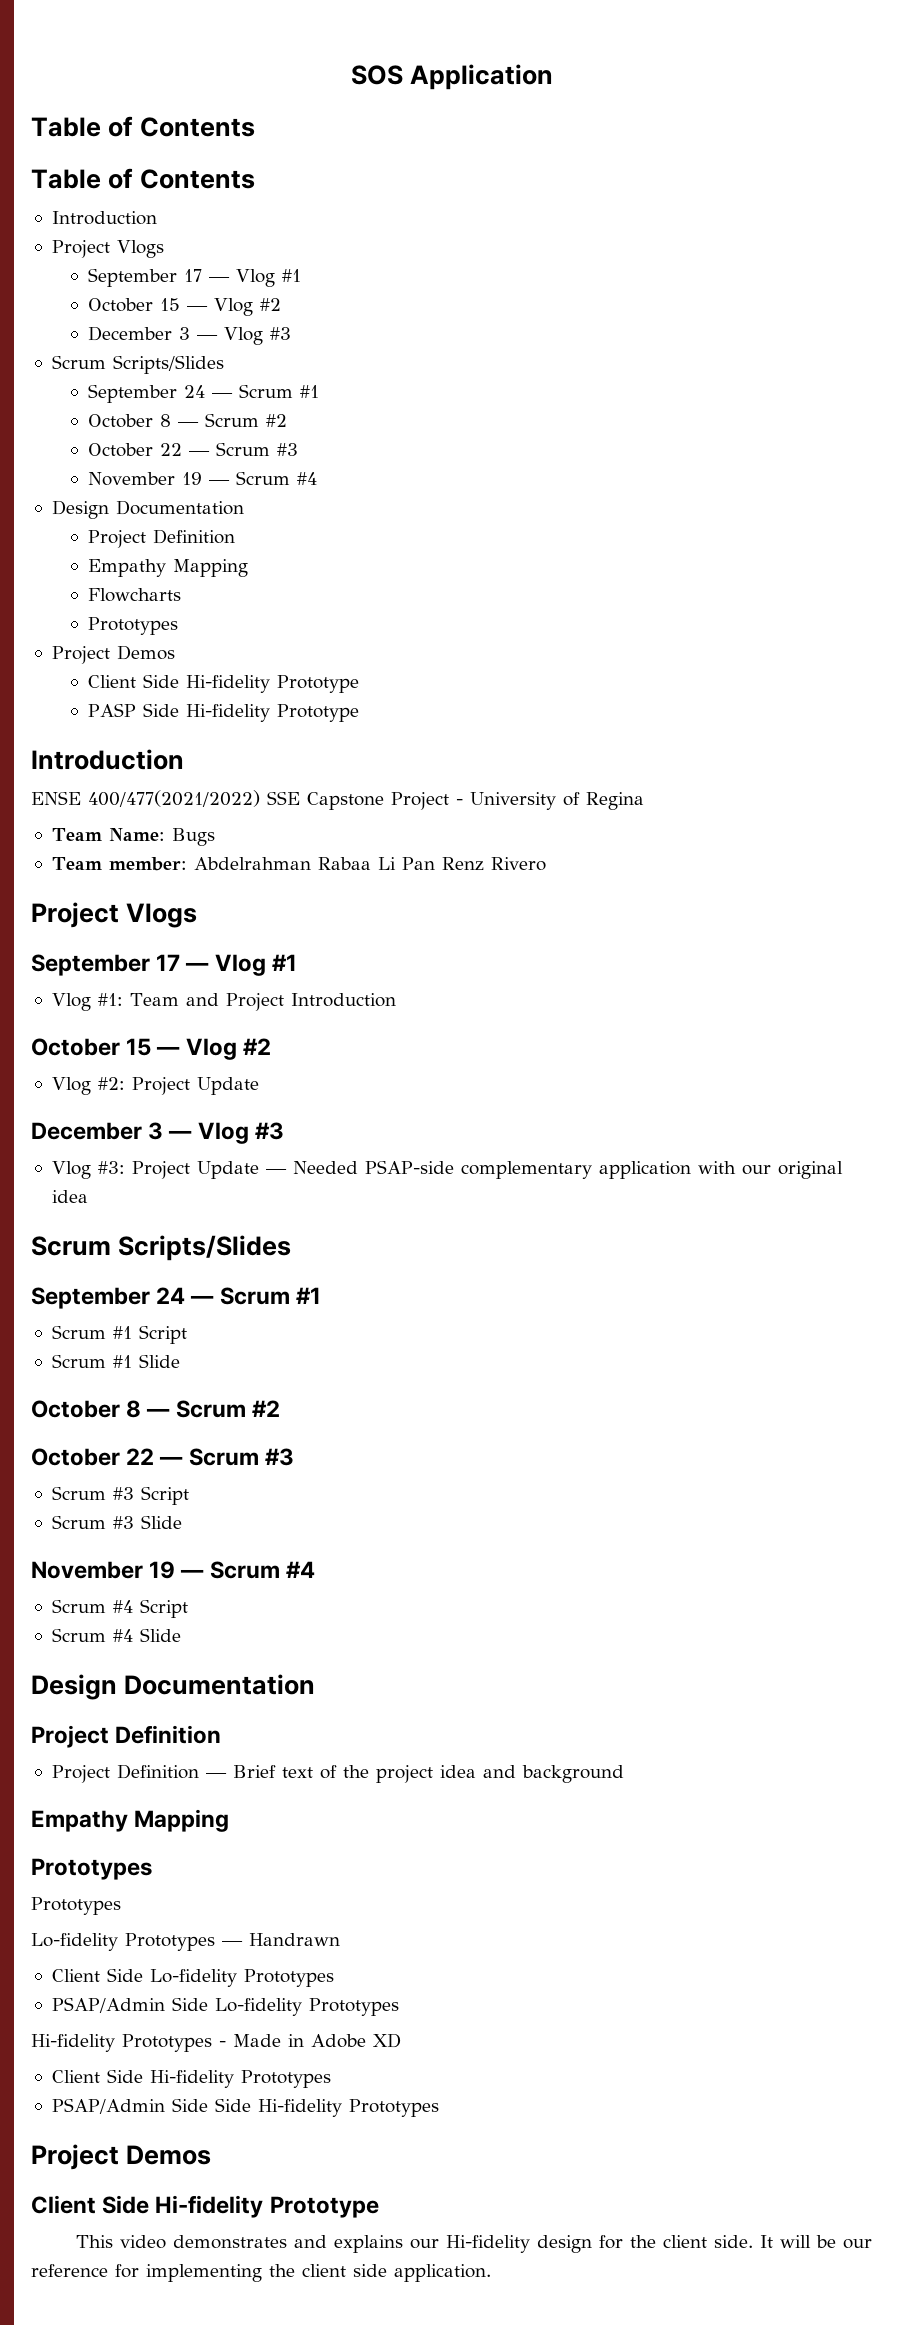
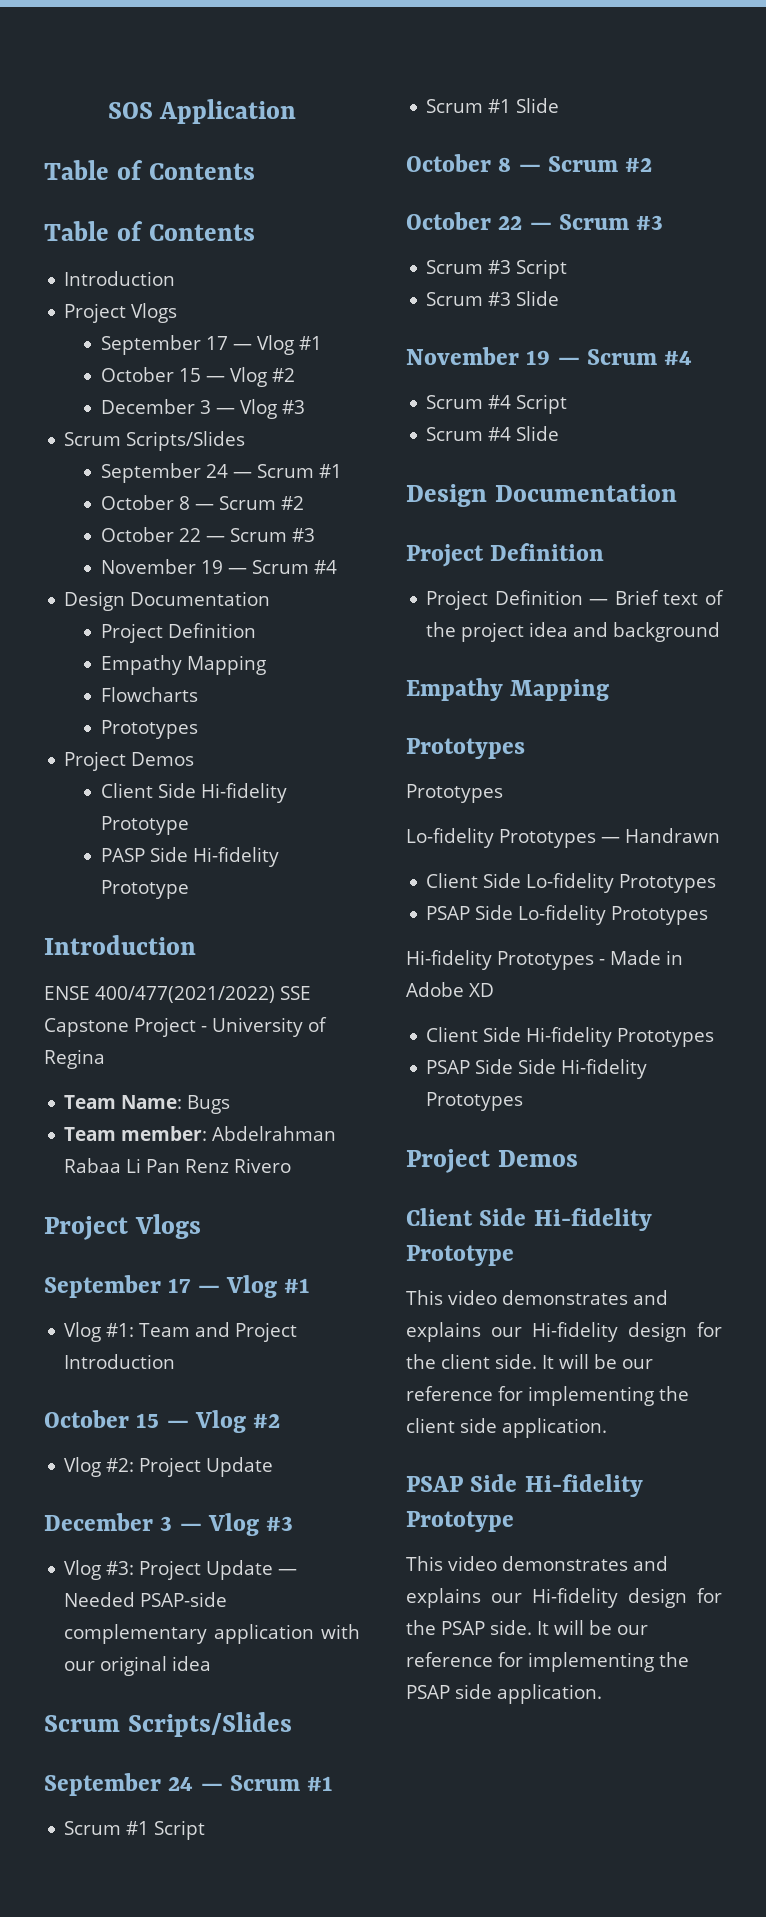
- PSAP/Admin Side Lo-fidelity Prototypes
+ PSAP Side Lo-fidelity Prototypes
- PSAP/Admin Side Side Hi-fidelity Prototypes
+ PSAP Side Side Hi-fidelity Prototypes
+ PSAP Side Hi-fidelity Prototype
+ This video demonstrates and explains our Hi-fidelity design for the PSAP side. It will be our reference for implementing the PSAP side application.

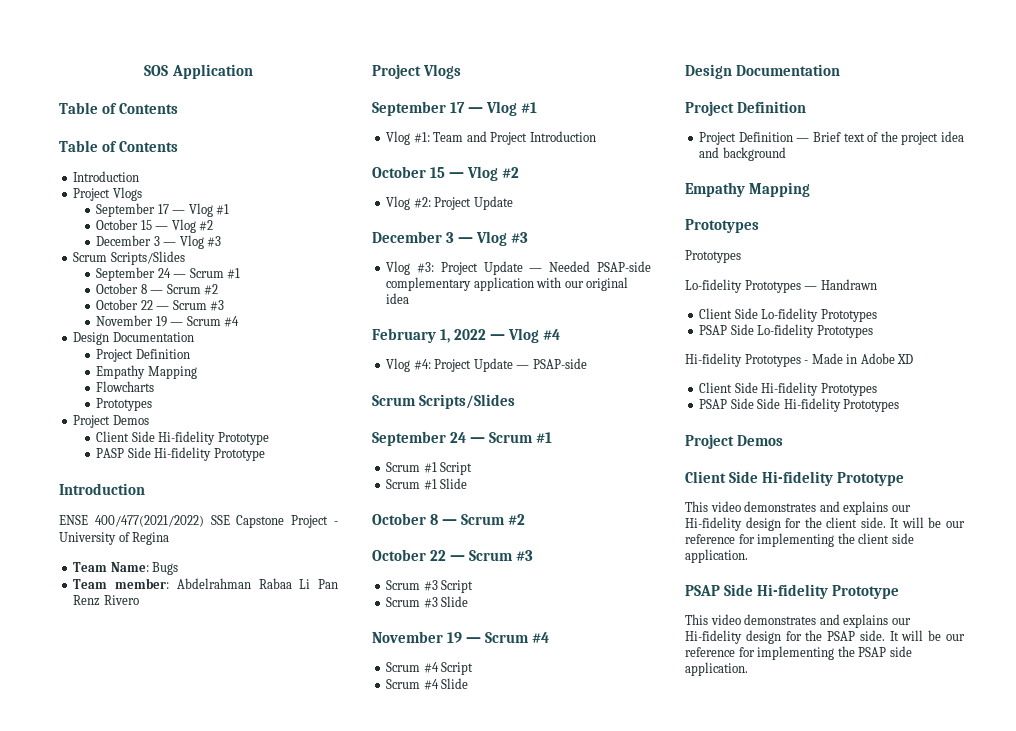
+ February 1, 2022 — Vlog #4
+ Vlog #4: Project Update — PSAP-side

